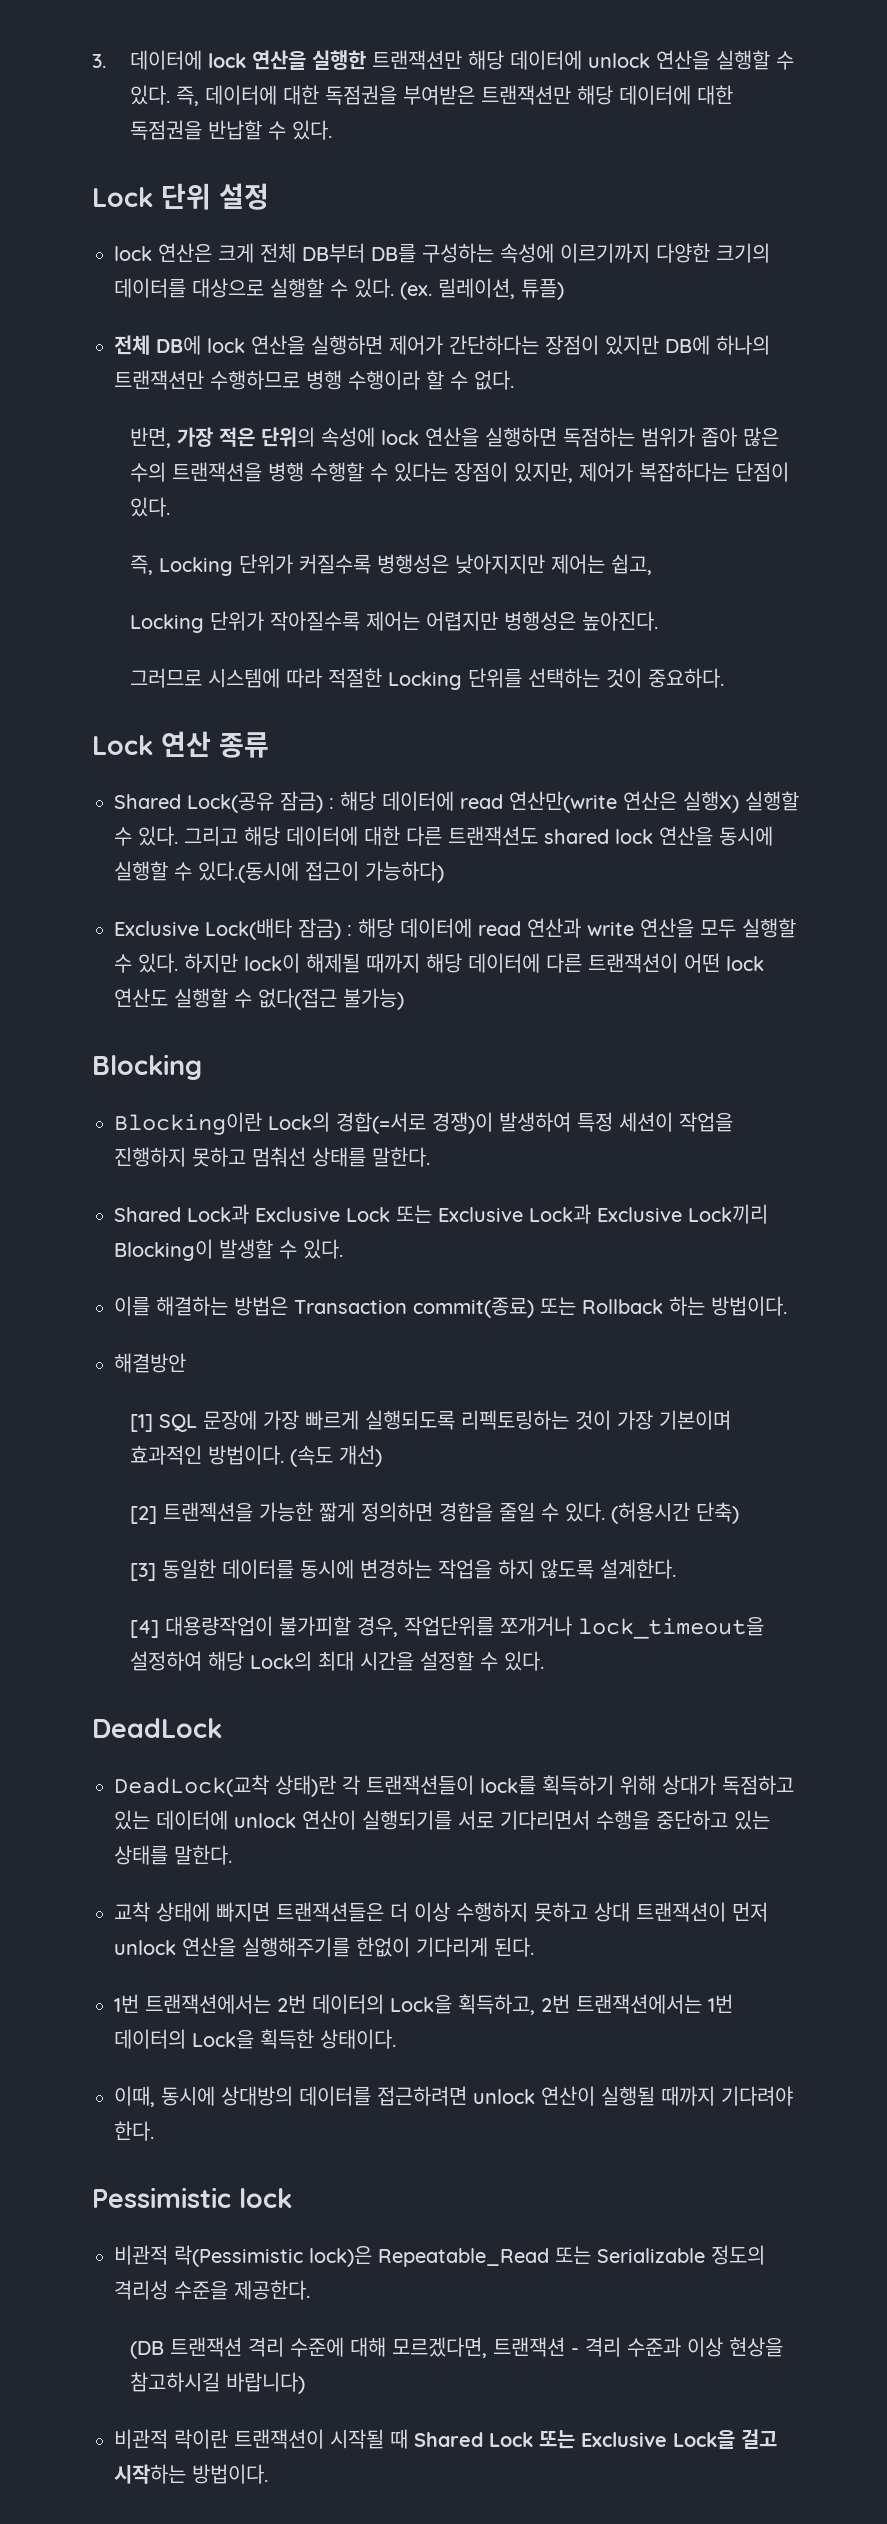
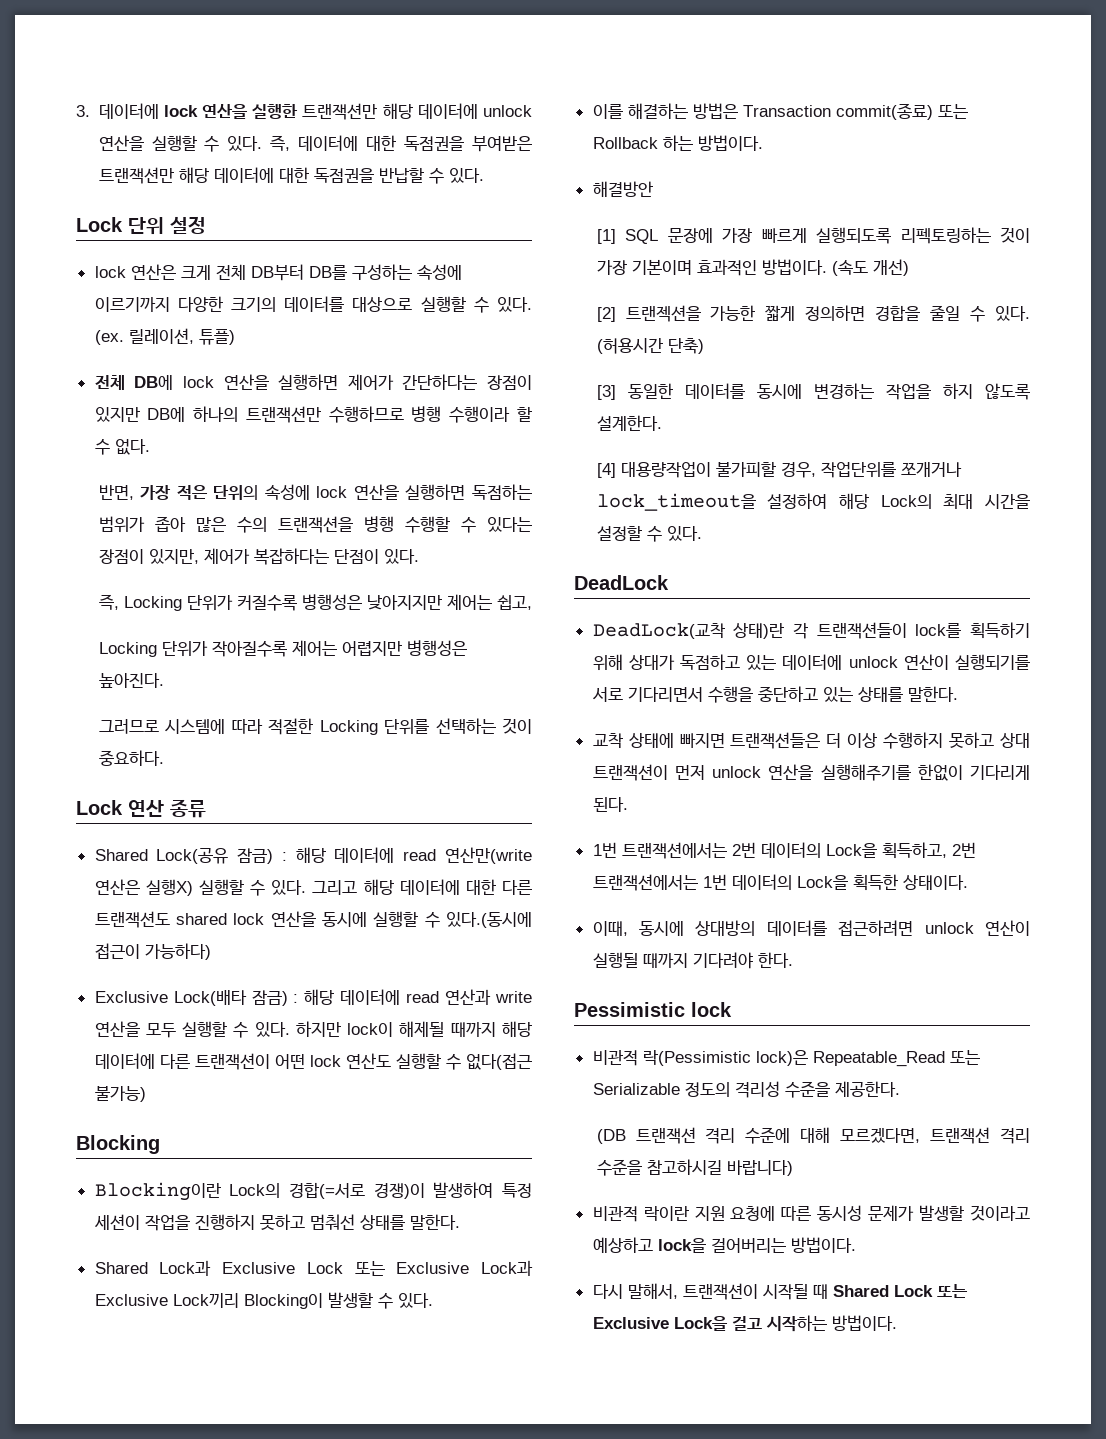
- (DB 트랜잭션 격리 수준에 대해 모르겠다면, 트랜잭션 - 격리 수준과 이상 현상을 참고하시길 바랍니다)
+ (DB 트랜잭션 격리 수준에 대해 모르겠다면, 트랜잭션 격리 수준을 참고하시길 바랍니다)
- 비관적 락이란 트랜잭션이 시작될 때 Shared Lock 또는 Exclusive Lock을 걸고 시작하는 방법이다.
+ 비관적 락이란 지원 요청에 따른 동시성 문제가 발생할 것이라고 예상하고 lock을 걸어버리는 방법이다.
+ 다시 말해서, 트랜잭션이 시작될 때 Shared Lock 또는 Exclusive Lock을 걸고 시작하는 방법이다.

